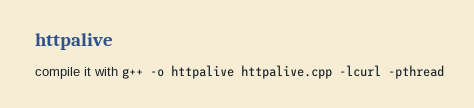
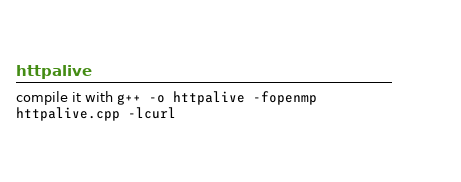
- compile it with g++ -o httpalive httpalive.cpp -lcurl -pthread
+ compile it with g++ -o httpalive -fopenmp httpalive.cpp -lcurl

